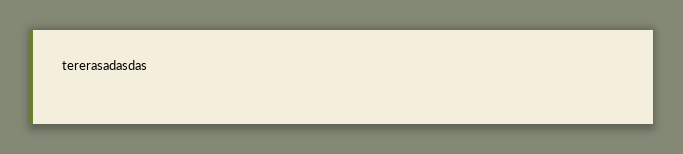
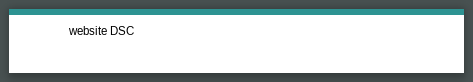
- tererasadasdas
+ website DSC

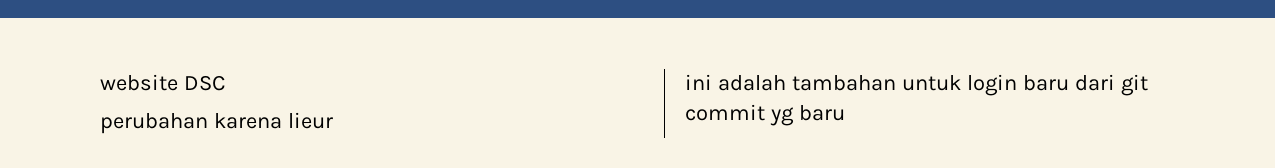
+ perubahan karena lieur
+ ini adalah tambahan untuk login baru dari git commit yg baru

